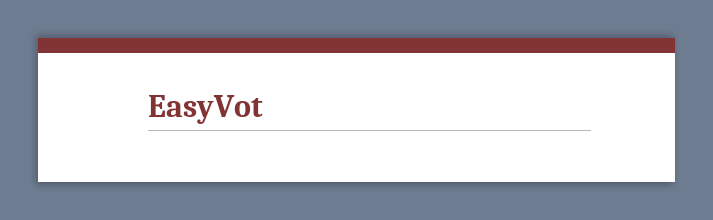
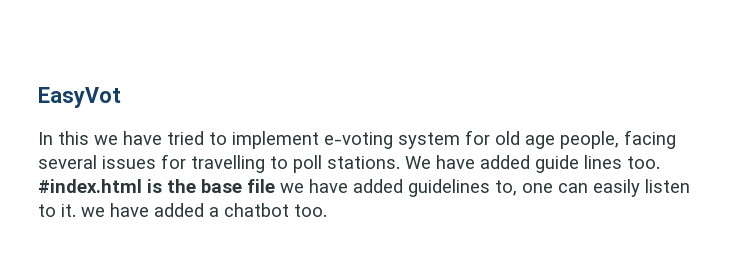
+ In this we have tried to implement e-voting system for old age people, facing several issues for travelling to poll stations. We have added guide lines too. #index.html is the base file we have added guidelines to, one can easily listen to it. we have added a chatbot too.

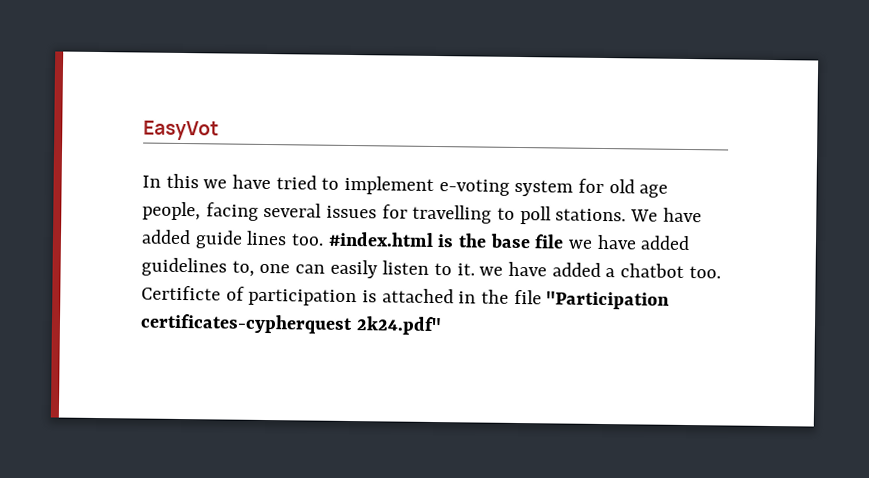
+ Certificte of participation is attached in the file "Participation certificates-cypherquest 2k24.pdf"

